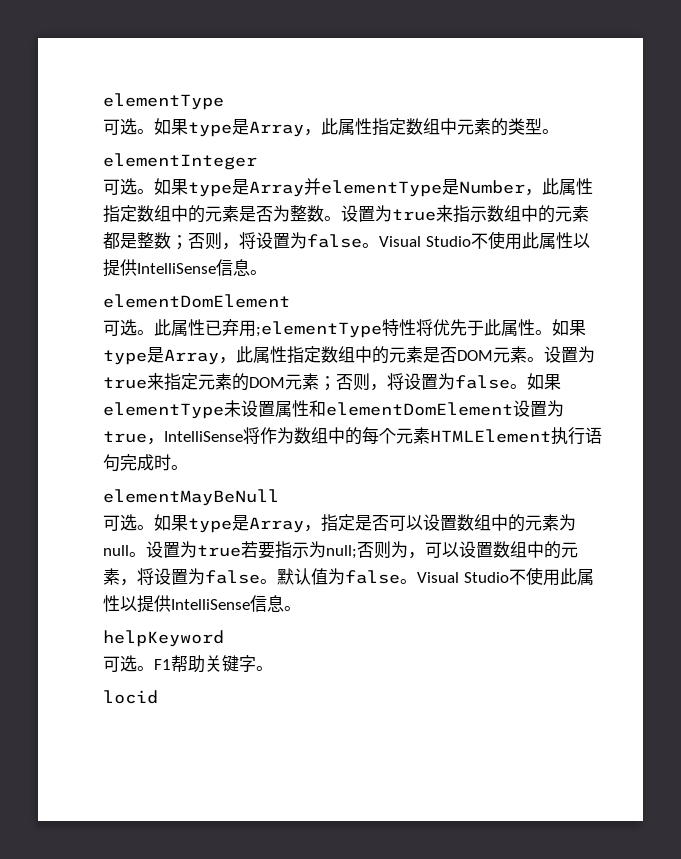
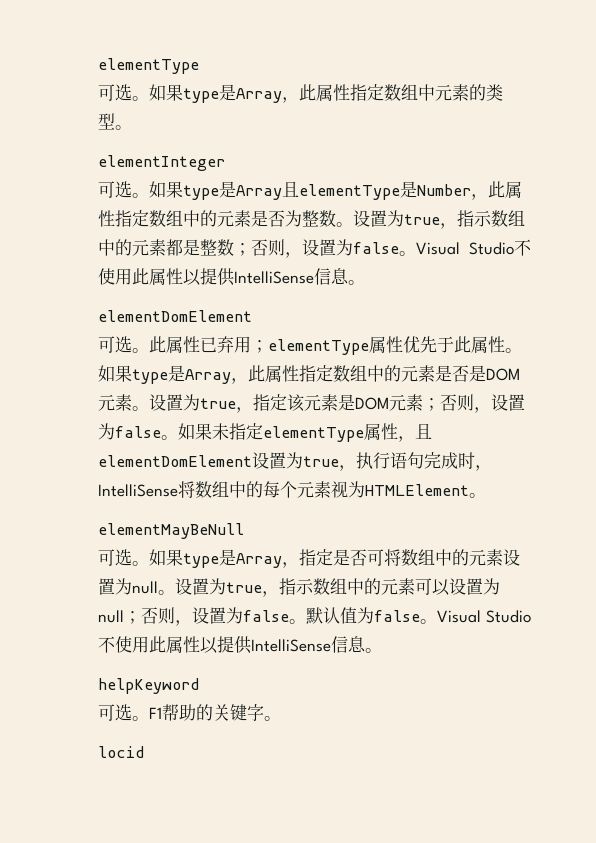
- 如果type是Array并elementType是Number，此属性指定数组中的元素是否为整数。
+ 如果type是Array且elementType是Number，此属性指定数组中的元素是否为整数。
- 设置为true来指示数组中的元素都是整数；否则，将设置为false。
+ 设置为true，指示数组中的元素都是整数；否则，设置为false。
- 此属性已弃用;elementType特性将优先于此属性。
+ 此属性已弃用；elementType属性优先于此属性。
- 如果type是Array，此属性指定数组中的元素是否DOM元素。
+ 如果type是Array，此属性指定数组中的元素是否是DOM元素。
- 设置为true来指定元素的DOM元素；否则，将设置为false。
+ 设置为true，指定该元素是DOM元素；否则，设置为false。
- 如果elementType未设置属性和elementDomElement设置为true，IntelliSense将作为数组中的每个元素HTMLElement执行语句完成时。
+ 如果未指定elementType属性，且elementDomElement设置为true，执行语句完成时，IntelliSense将数组中的每个元素视为HTMLElement。
- 如果type是Array，指定是否可以设置数组中的元素为null。
+ 如果type是Array，指定是否可将数组中的元素设置为null。
- 设置为true若要指示为null;否则为，可以设置数组中的元素，将设置为false。
+ 设置为true，指示数组中的元素可以设置为null；否则，设置为false。
- F1帮助关键字。
+ F1帮助的关键字。

